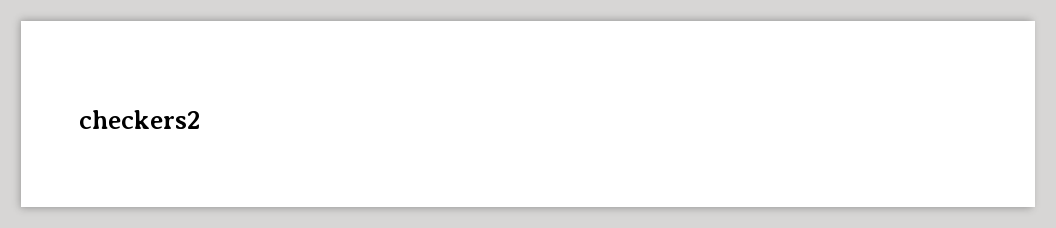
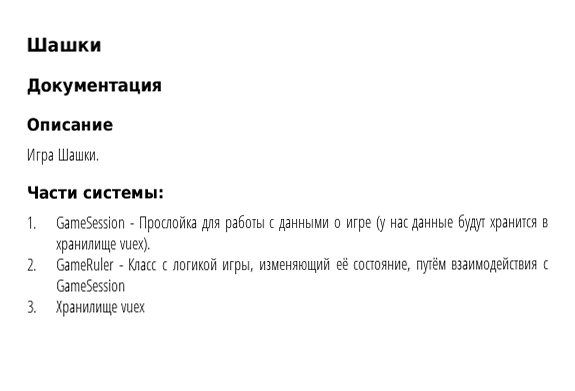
- checkers2
+ Шашки
+ Документация
+ Описание
+ Игра Шашки.
+ Части системы:
+ 1. GameSession - Прослойка для работы с данными о игре (у нас данные будут хранится в хранилище vuex).
+ 2. GameRuler - Класс с логикой игры, изменяющий её состояние, путём взаимодействия с GameSession
+ 3. Хранилище vuex

